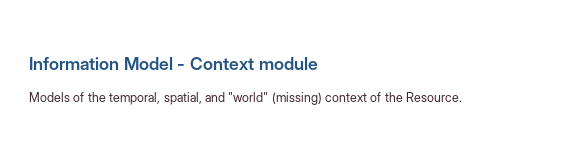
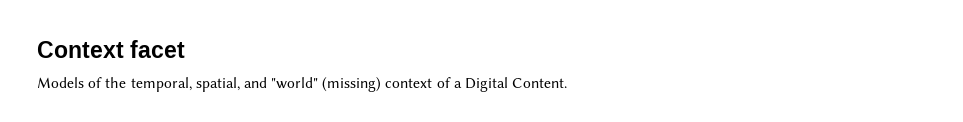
- Information Model - Context module
+ Context facet
- Models of the temporal, spatial, and "world" (missing) context of the Resource.
+ Models of the temporal, spatial, and "world" (missing) context of a Digital Content.

